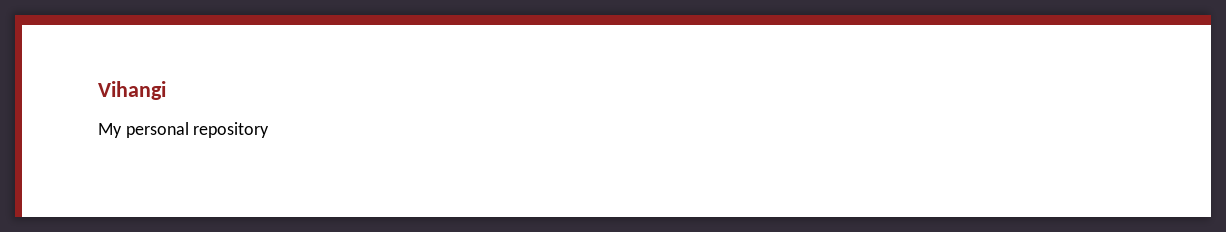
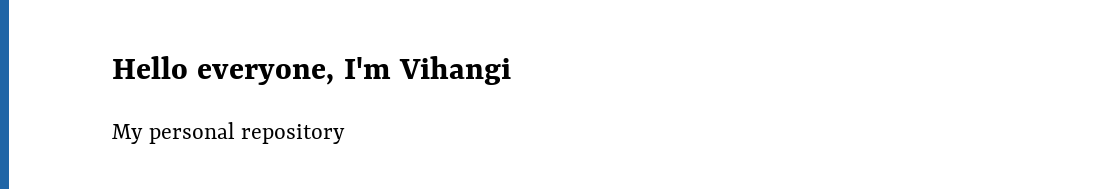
- Vihangi
+ Hello everyone, I'm Vihangi

